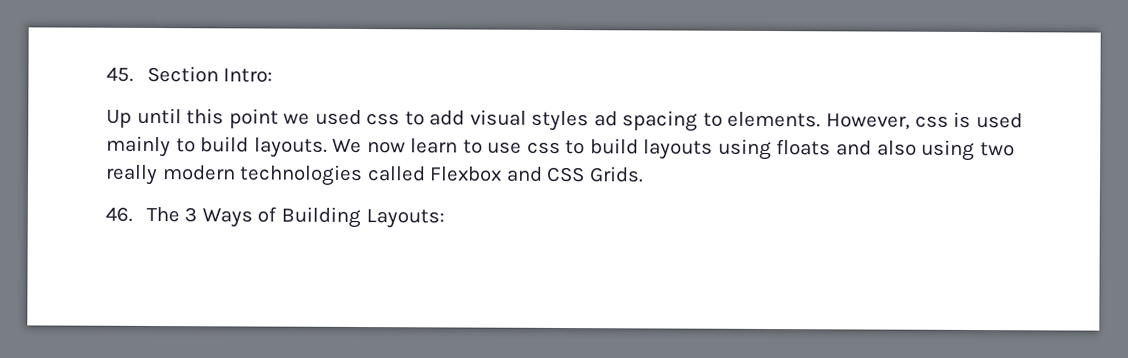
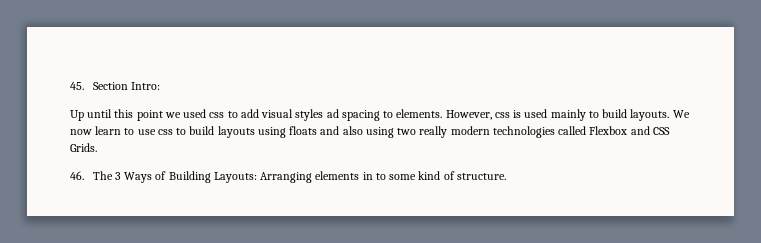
- 46. The 3 Ways of Building Layouts:
+ 46. The 3 Ways of Building Layouts: Arranging elements in to some kind of structure.

